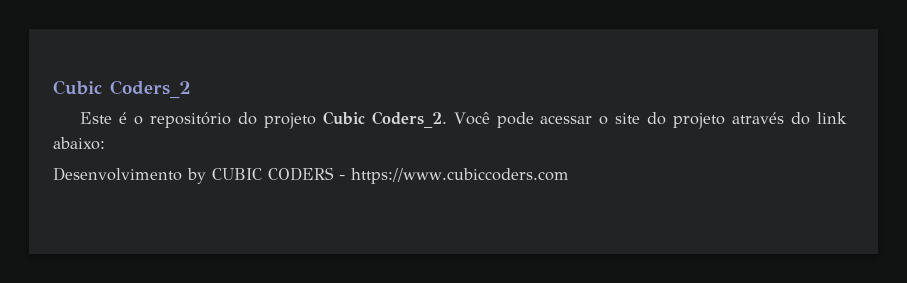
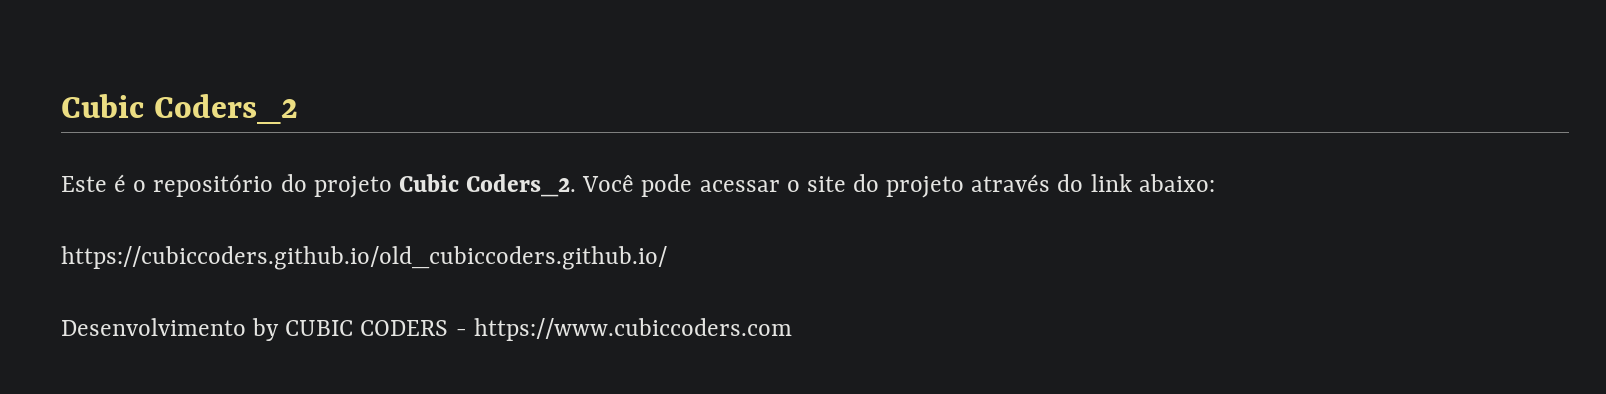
+ https://cubiccoders.github.io/old_cubiccoders.github.io/

